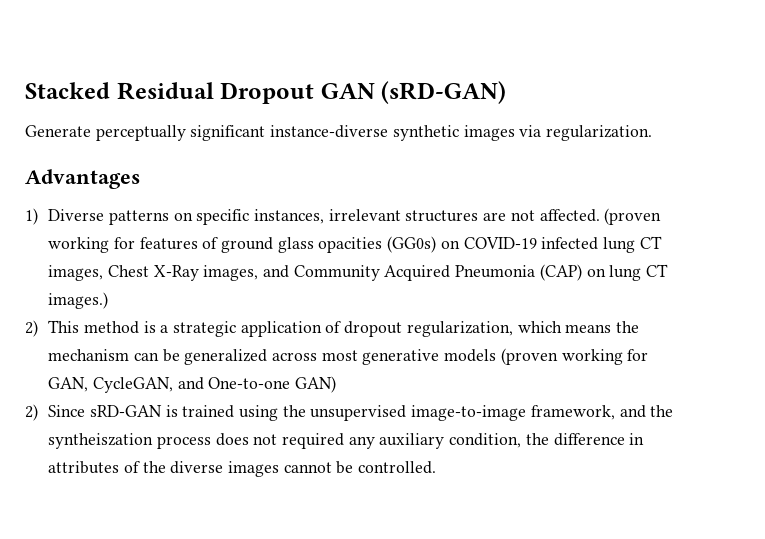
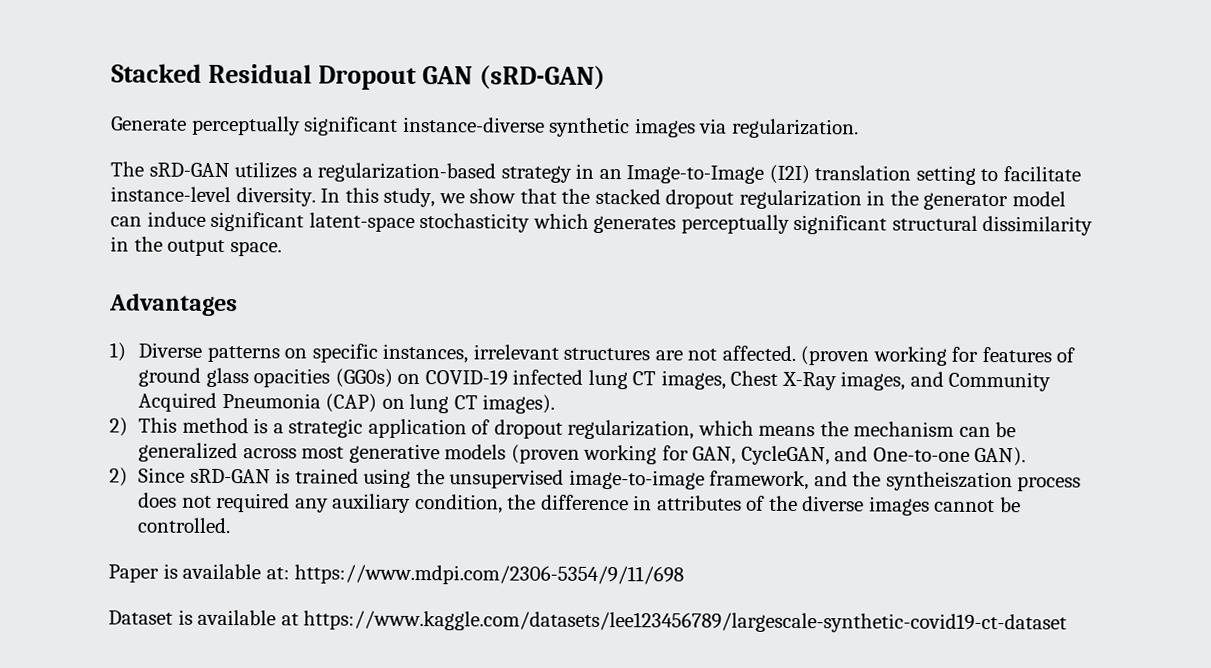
+ The sRD-GAN utilizes a regularization-based strategy in an Image-to-Image (I2I) translation setting to facilitate instance-level diversity. In this study, we show that the stacked dropout regularization in the generator model can induce significant latent-space stochasticity which generates perceptually significant structural dissimilarity in the output space.
- (proven working for features of ground glass opacities (GG0s) on COVID-19 infected lung CT images, Chest X-Ray images, and Community Acquired Pneumonia (CAP) on lung CT images.)
+ (proven working for features of ground glass opacities (GG0s) on COVID-19 infected lung CT images, Chest X-Ray images, and Community Acquired Pneumonia (CAP) on lung CT images).
- 2) This method is a strategic application of dropout regularization, which means the mechanism can be generalized across most generative models (proven working for GAN, CycleGAN, and One-to-one GAN)
+ 2) This method is a strategic application of dropout regularization, which means the mechanism can be generalized across most generative models (proven working for GAN, CycleGAN, and One-to-one GAN).
+ Paper is available at: https://www.mdpi.com/2306-5354/9/11/698
+ Dataset is available at https://www.kaggle.com/datasets/lee123456789/largescale-synthetic-covid19-ct-dataset

